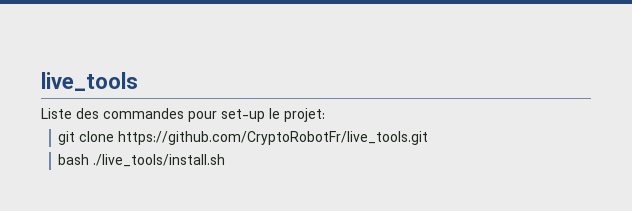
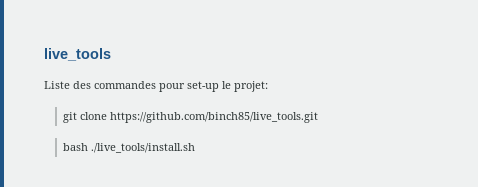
- git clone https://github.com/CryptoRobotFr/live_tools.git
+ git clone https://github.com/binch85/live_tools.git

